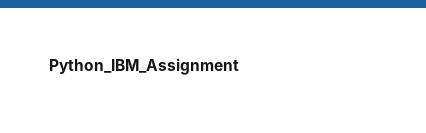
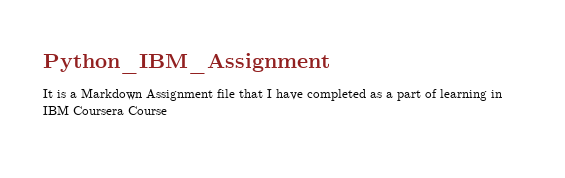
+ It is a Markdown Assignment file that I have completed as a part of learning in IBM Coursera Course

